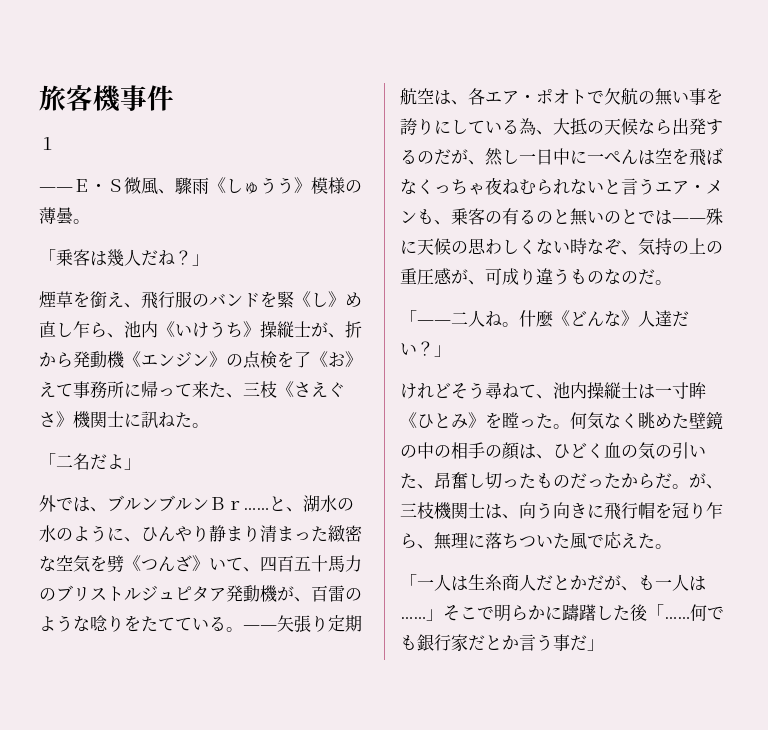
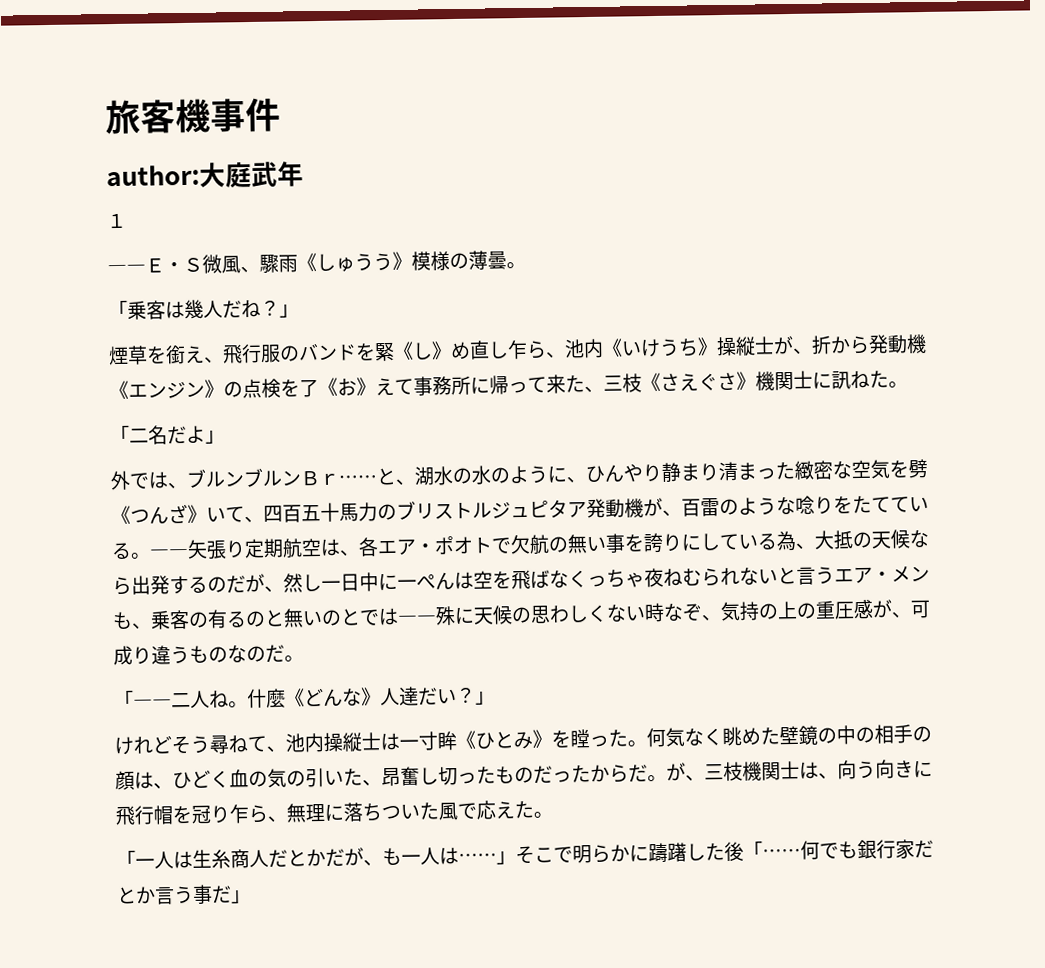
+ author:大庭武年

